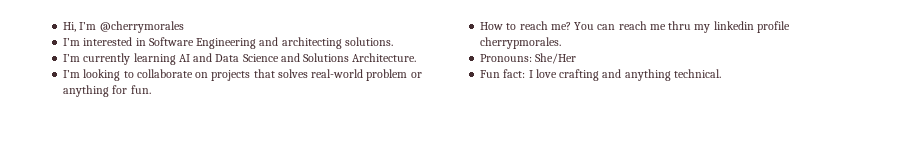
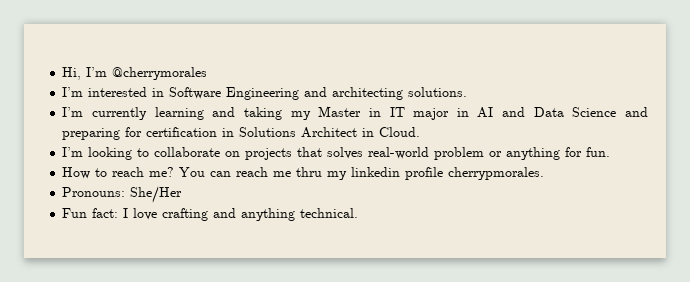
- I’m currently learning AI and Data Science and Solutions Architecture.
+ I’m currently learning and taking my Master in IT major in AI and Data Science and preparing for certification in Solutions Architect in Cloud.

